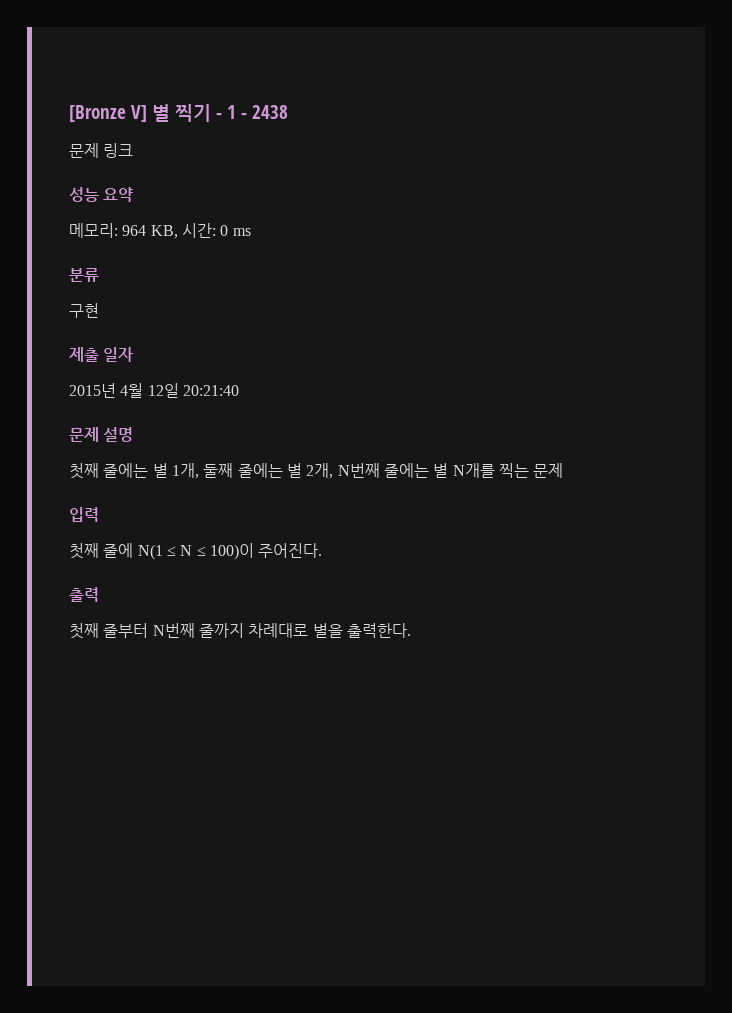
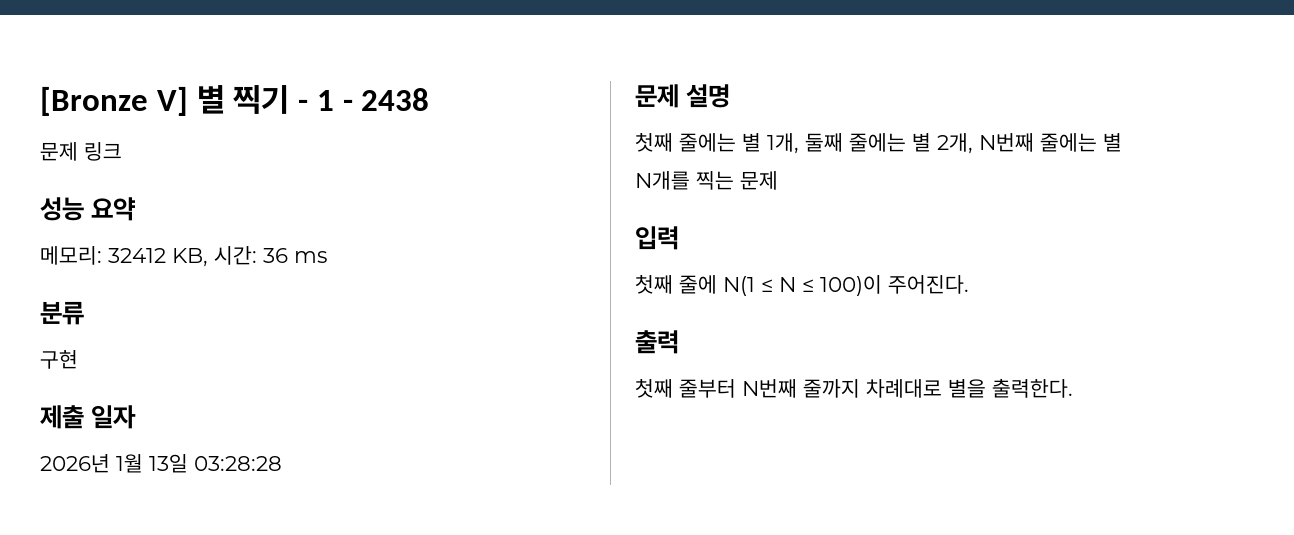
- 메모리: 964 KB, 시간: 0 ms
+ 메모리: 32412 KB, 시간: 36 ms
- 2015년 4월 12일 20:21:40
+ 2026년 1월 13일 03:28:28

